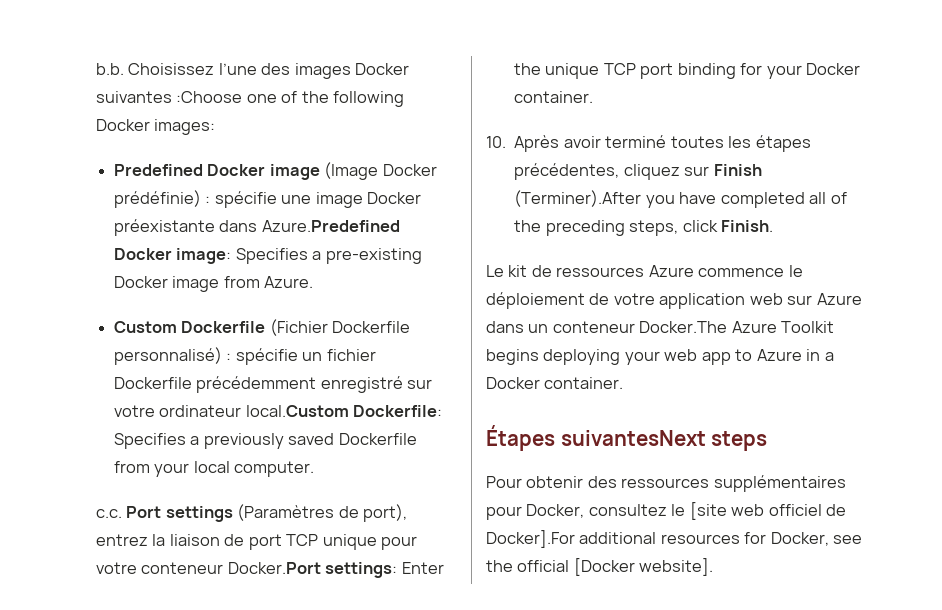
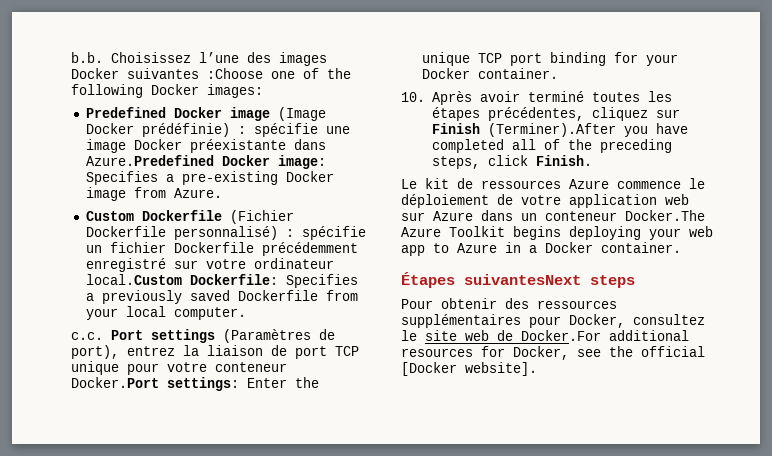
- Pour obtenir des ressources supplémentaires pour Docker, consultez le [site web officiel de Docker].For additional resources for Docker, see the official [Docker website].
+ Pour obtenir des ressources supplémentaires pour Docker, consultez le site web de Docker.For additional resources for Docker, see the official [Docker website].

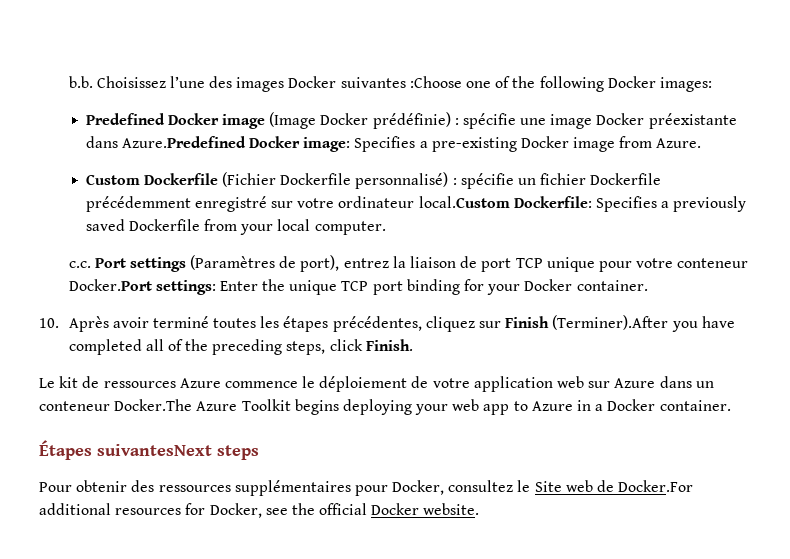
- Pour obtenir des ressources supplémentaires pour Docker, consultez le site web de Docker.For additional resources for Docker, see the official [Docker website].
+ Pour obtenir des ressources supplémentaires pour Docker, consultez le Site web de Docker.For additional resources for Docker, see the official Docker website.

